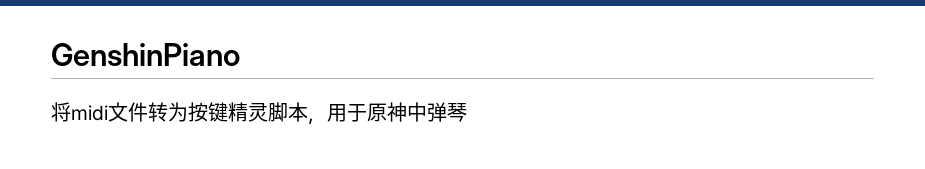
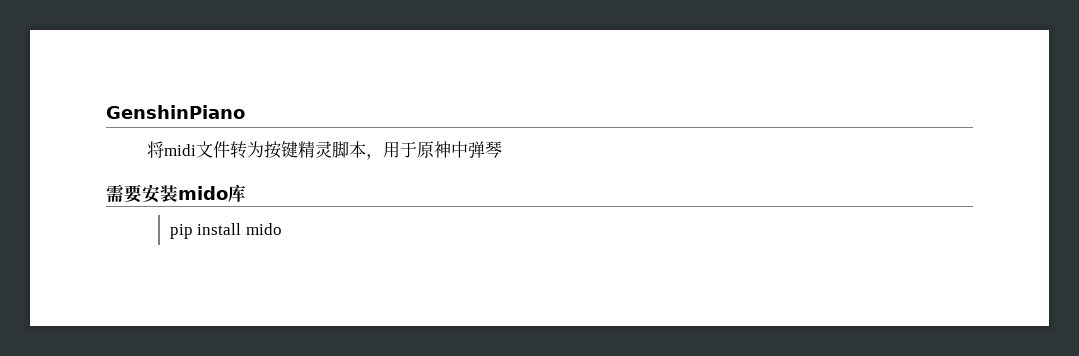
+ 需要安装mido库
+ pip install mido

